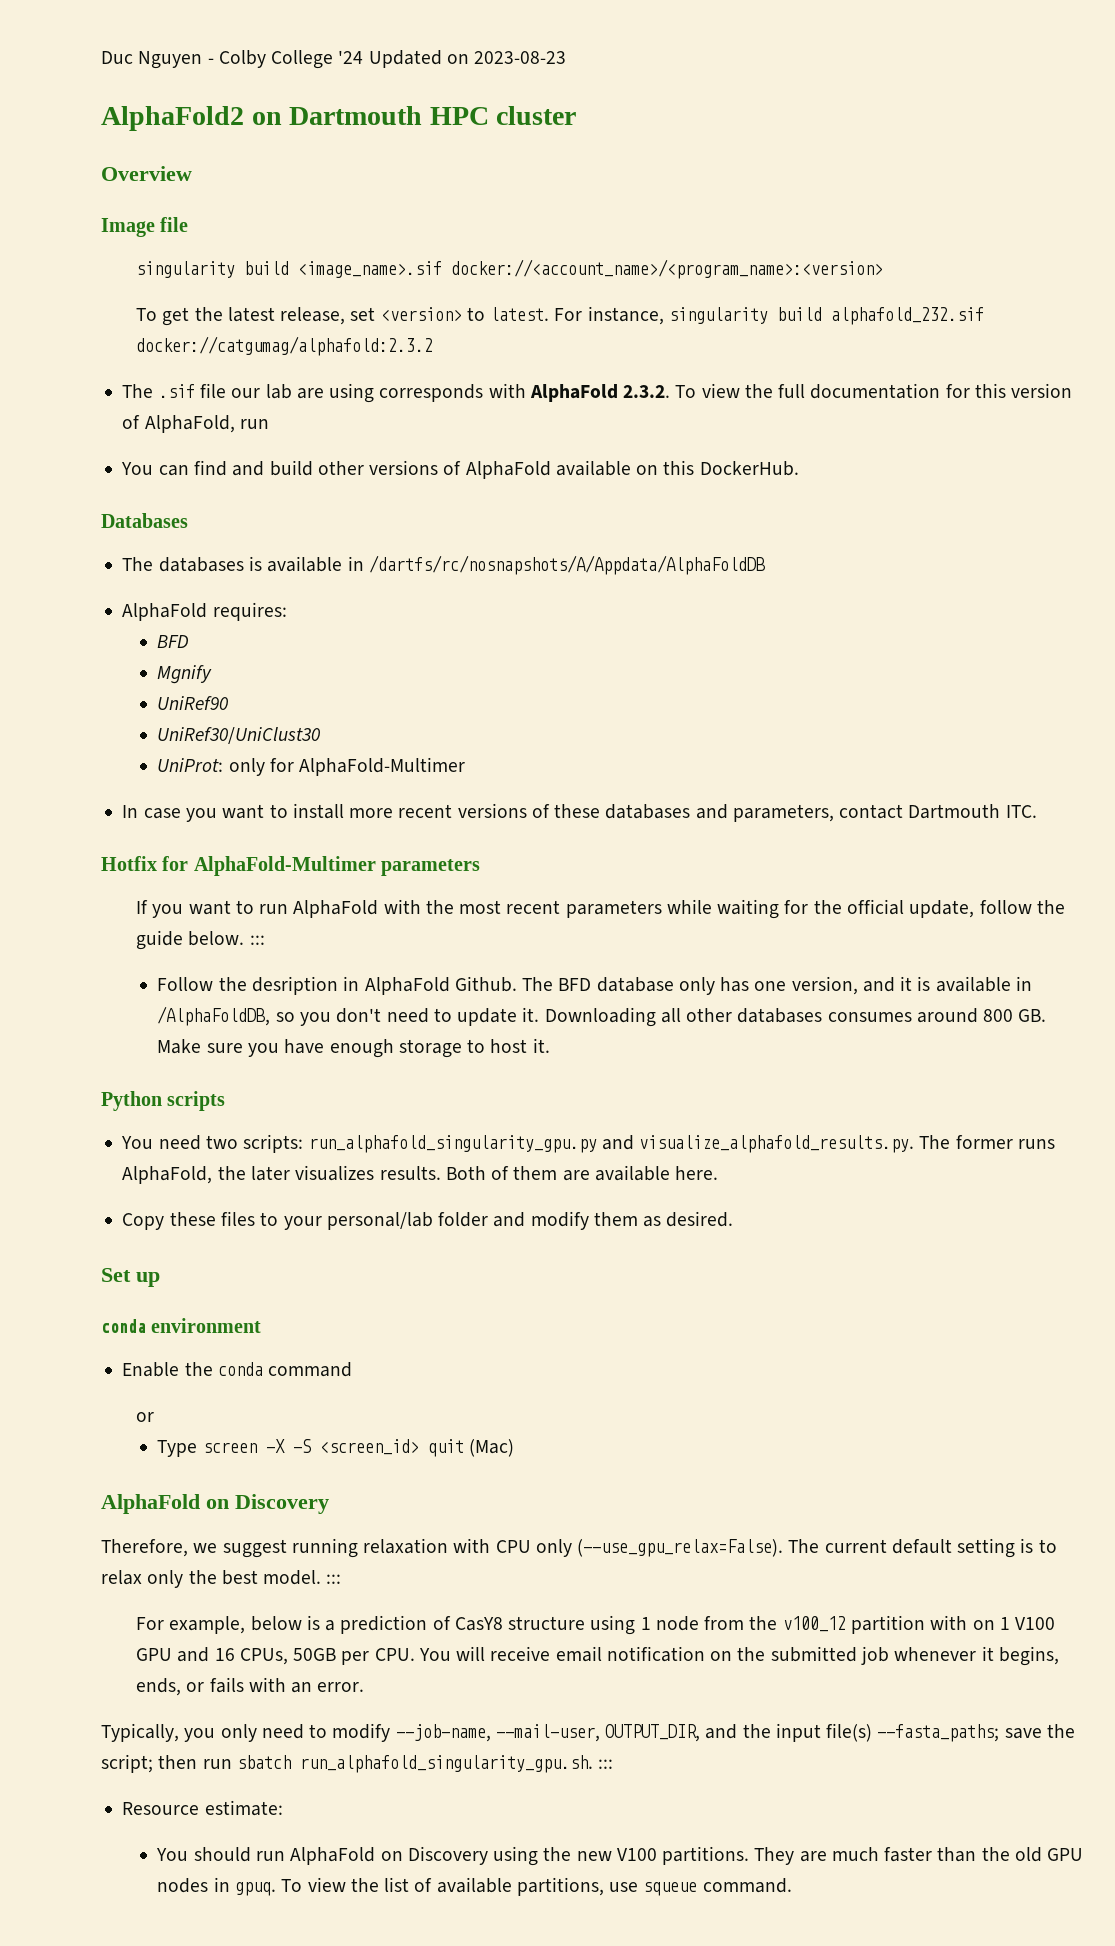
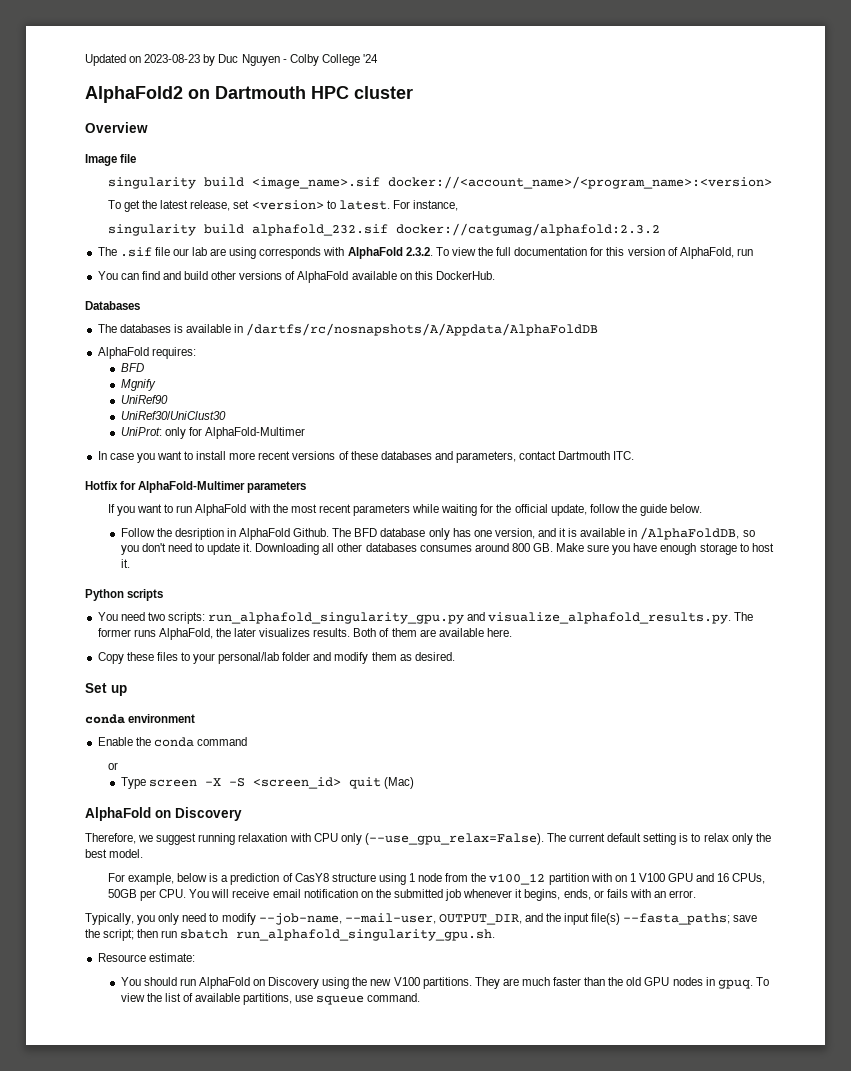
- Duc Nguyen - Colby College '24 Updated on 2023-08-23
+ Updated on 2023-08-23 by Duc Nguyen - Colby College '24
- For instance, singularity build alphafold_232.sif docker://catgumag/alphafold:2.3.2
+ For instance,
+ singularity build alphafold_232.sif docker://catgumag/alphafold:2.3.2
- If you want to run AlphaFold with the most recent parameters while waiting for the official update, follow the guide below. :::
+ If you want to run AlphaFold with the most recent parameters while waiting for the official update, follow the guide below.
- The current default setting is to relax only the best model. :::
+ The current default setting is to relax only the best model.
- Typically, you only need to modify --job-name, --mail-user, OUTPUT_DIR, and the input file(s) --fasta_paths; save the script; then run sbatch run_alphafold_singularity_gpu.sh. :::
+ Typically, you only need to modify --job-name, --mail-user, OUTPUT_DIR, and the input file(s) --fasta_paths; save the script; then run sbatch run_alphafold_singularity_gpu.sh.

